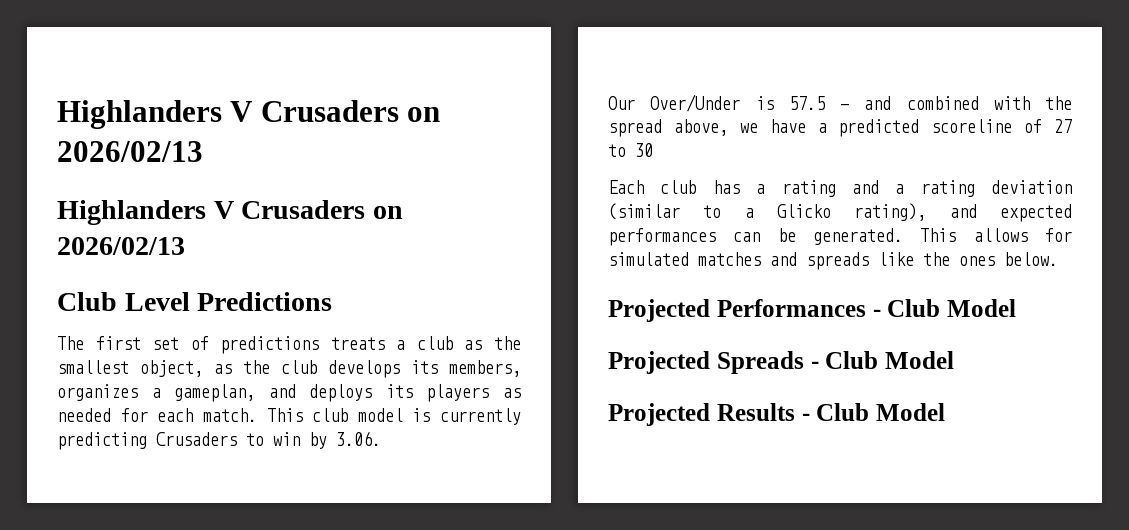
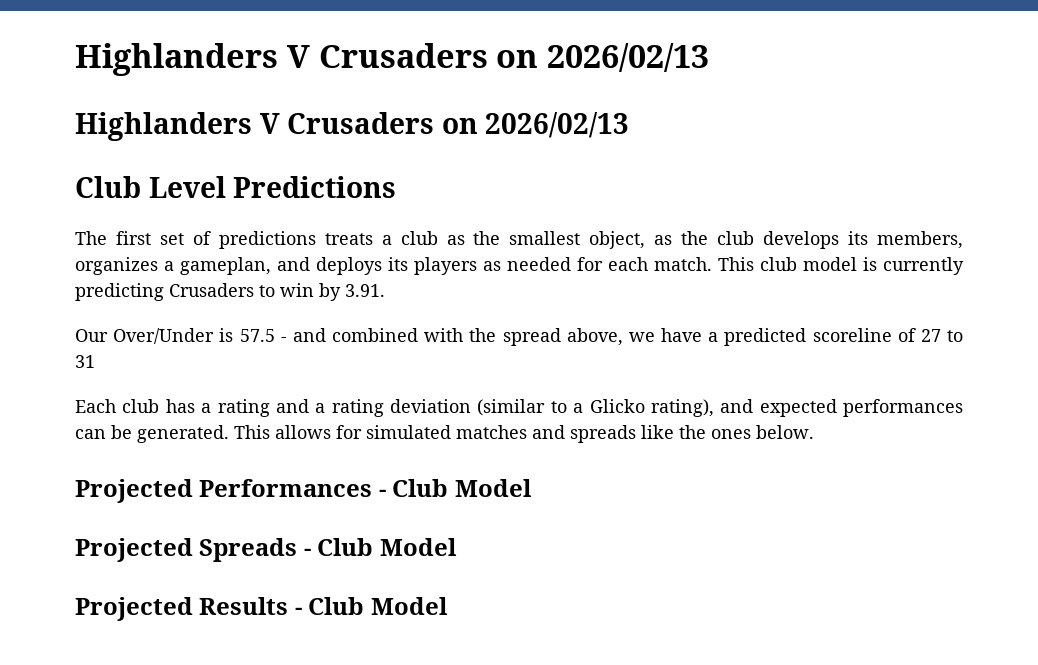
- This club model is currently predicting Crusaders to win by 3.06.
+ This club model is currently predicting Crusaders to win by 3.91.
- Our Over/Under is 57.5 - and combined with the spread above, we have a predicted scoreline of 27 to 30
+ Our Over/Under is 57.5 - and combined with the spread above, we have a predicted scoreline of 27 to 31

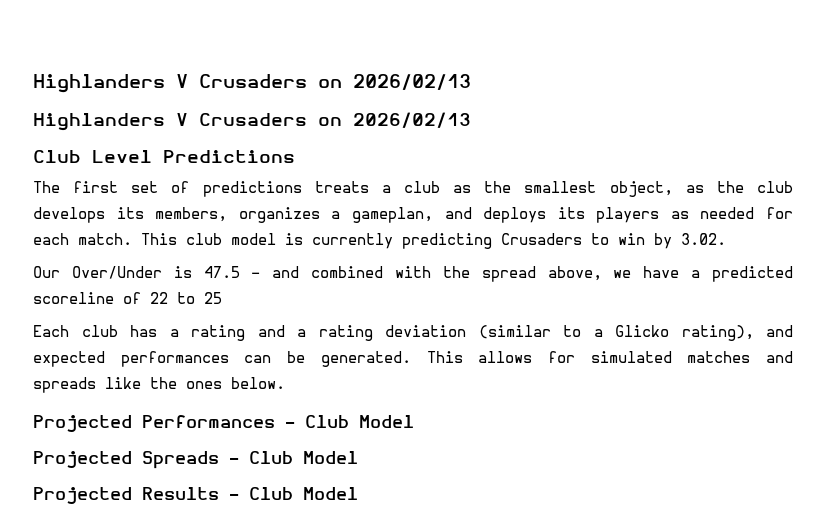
- This club model is currently predicting Crusaders to win by 3.91.
+ This club model is currently predicting Crusaders to win by 3.02.
- Our Over/Under is 57.5 - and combined with the spread above, we have a predicted scoreline of 27 to 31
+ Our Over/Under is 47.5 - and combined with the spread above, we have a predicted scoreline of 22 to 25

